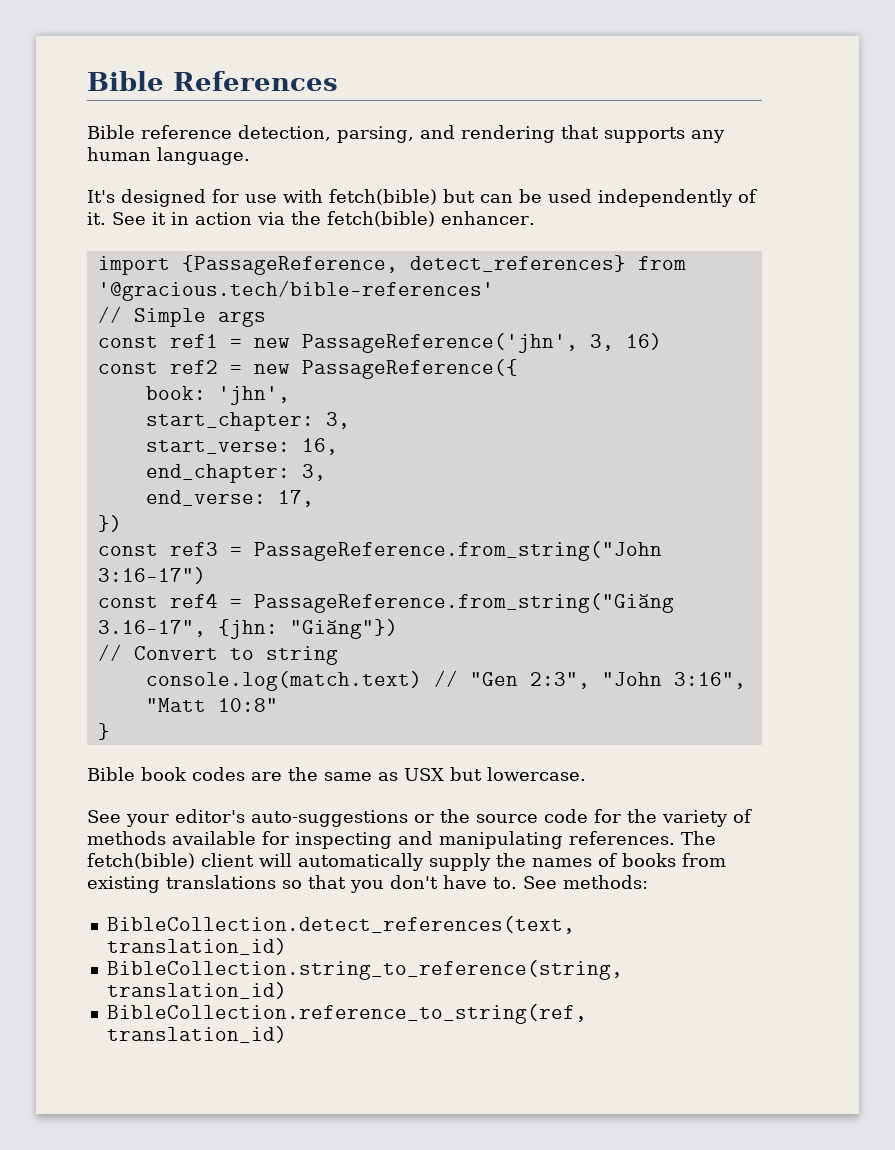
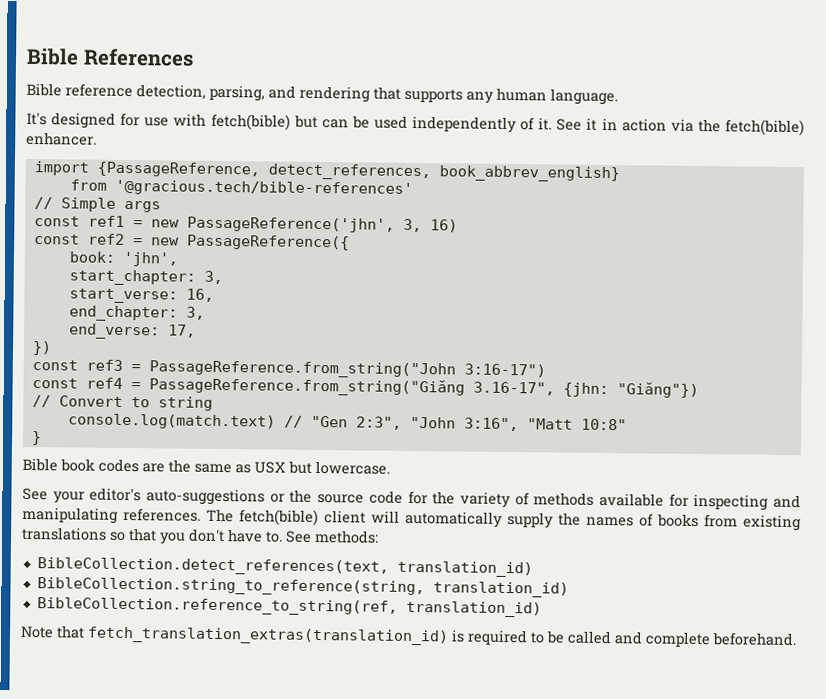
- import {PassageReference, detect_references} from '@gracious.tech/bible-references'
+ import {PassageReference, detect_references, book_abbrev_english}
+ from '@gracious.tech/bible-references'
+ Note that fetch_translation_extras(translation_id) is required to be called and complete beforehand.

